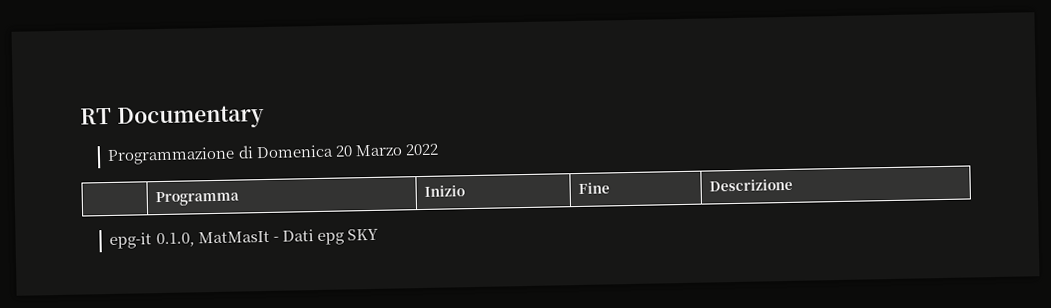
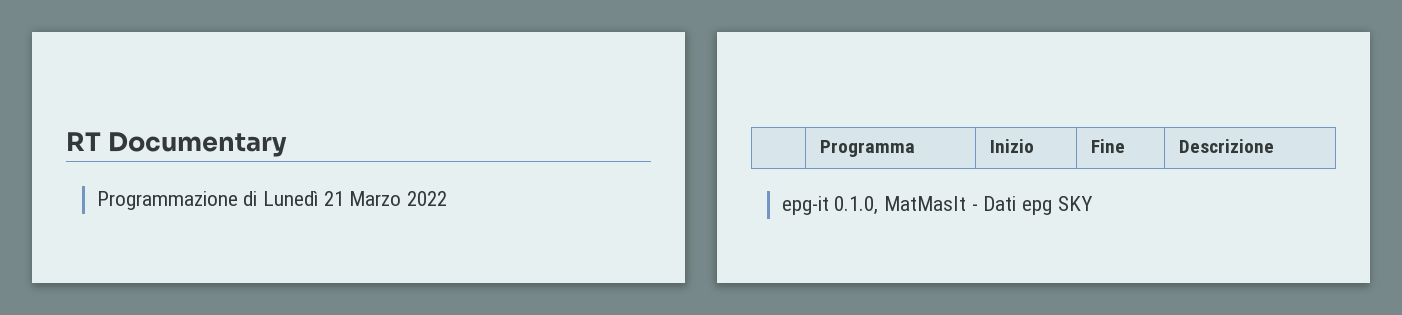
- Programmazione di Domenica 20 Marzo 2022
+ Programmazione di Lunedì 21 Marzo 2022

